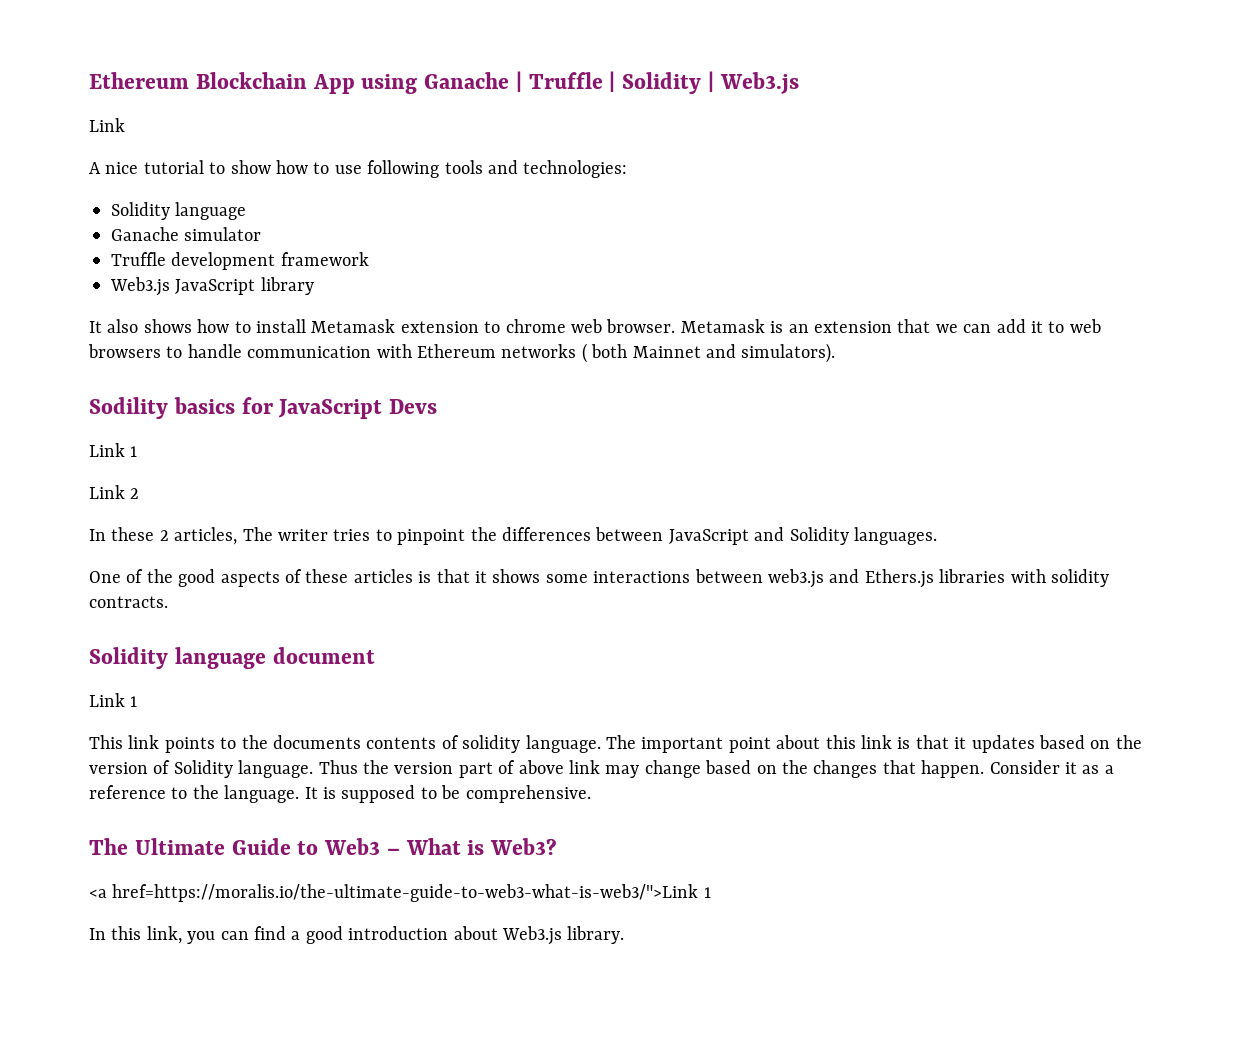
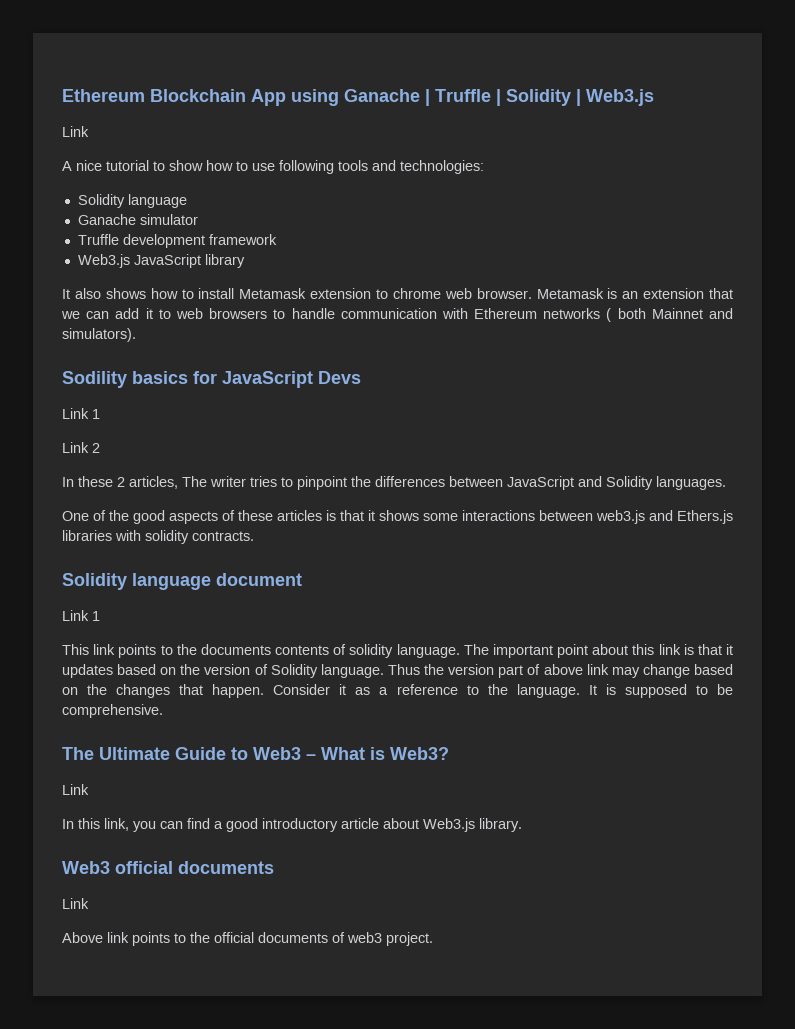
  The Ultimate Guide to Web3 – What is Web3?
- <a href=https://moralis.io/the-ultimate-guide-to-web3-what-is-web3/">Link 1
+ Link
- In this link, you can find a good introduction about Web3.js library.
+ In this link, you can find a good introductory article about Web3.js library.
+ Web3 official documents
+ Link
+ Above link points to the official documents of web3 project.

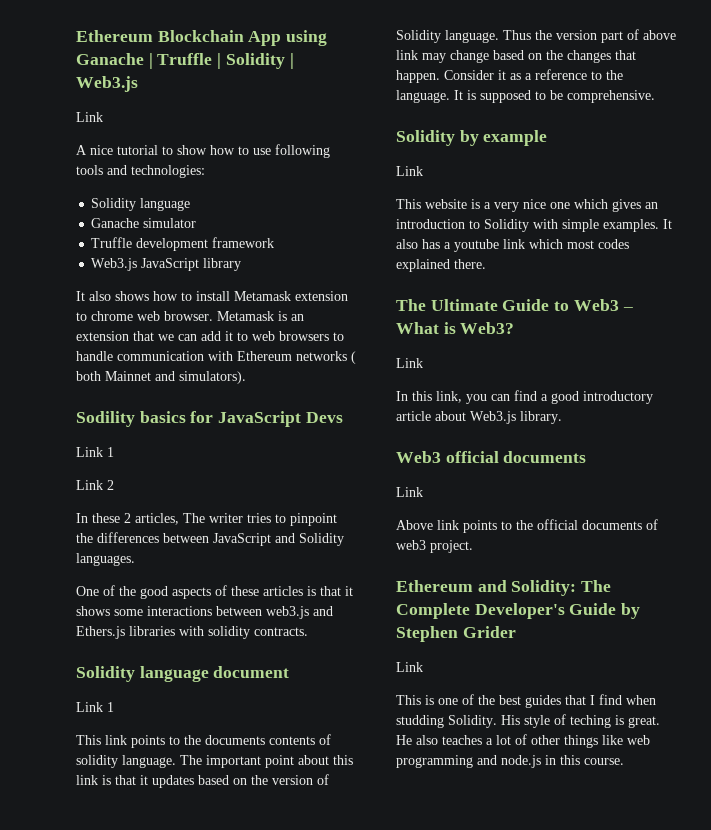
+ Solidity by example
+ Link
+ This website is a very nice one which gives an introduction to Solidity with simple examples. It also has a youtube link which most codes explained there.
+ Ethereum and Solidity: The Complete Developer's Guide by Stephen Grider
+ Link
+ This is one of the best guides that I find when studding Solidity. His style of teching is great. He also teaches a lot of other things like web programming and node.js in this course.

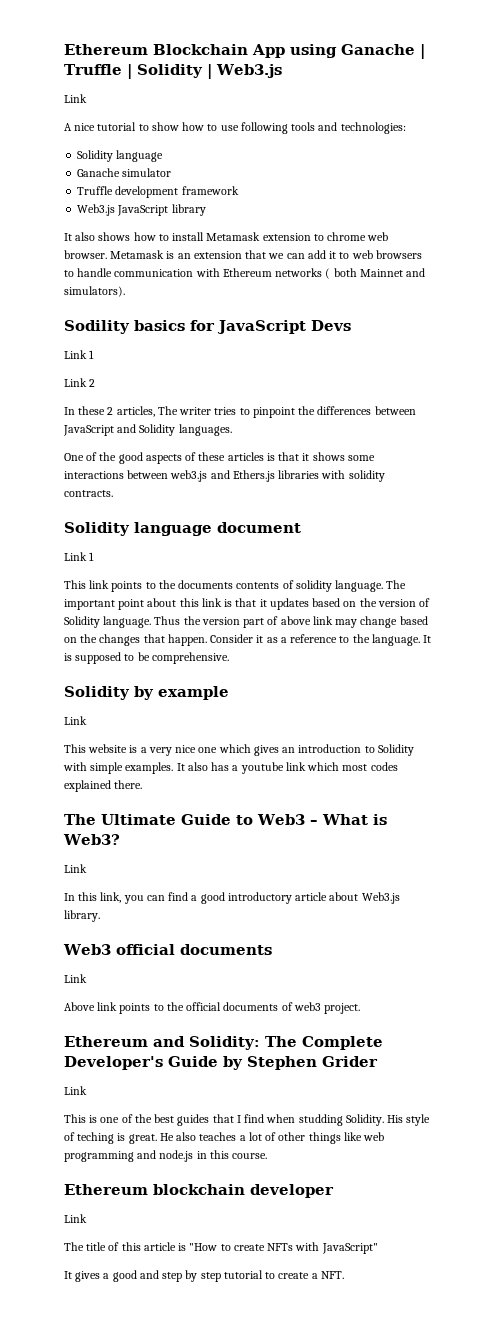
+ Ethereum blockchain developer
+ Link
+ The title of this article is "How to create NFTs with JavaScript"
+ It gives a good and step by step tutorial to create a NFT.

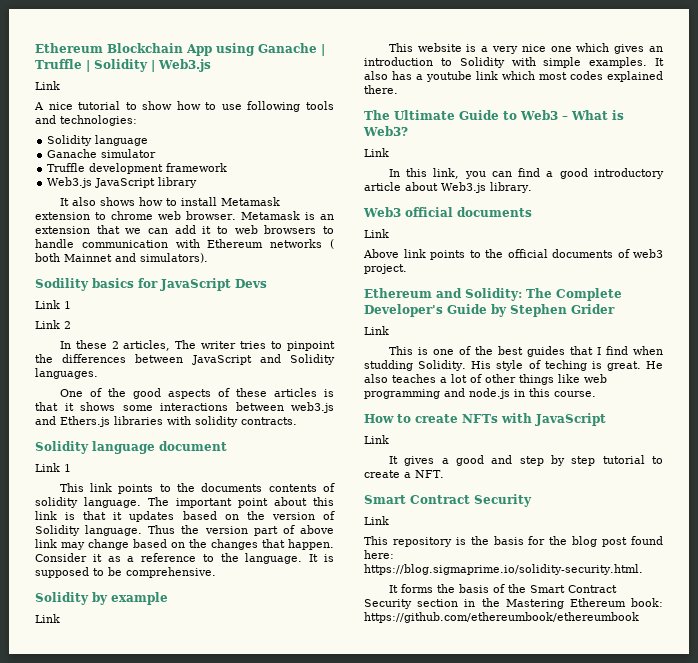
- Ethereum blockchain developer
+ How to create NFTs with JavaScript
  Link
- The title of this article is "How to create NFTs with JavaScript"
  It gives a good and step by step tutorial to create a NFT.
+ Smart Contract Security
+ Link
+ This repository is the basis for the blog post found here: https://blog.sigmaprime.io/solidity-security.html.
+ It forms the basis of the Smart Contract Security section in the Mastering Ethereum book: https://github.com/ethereumbook/ethereumbook

